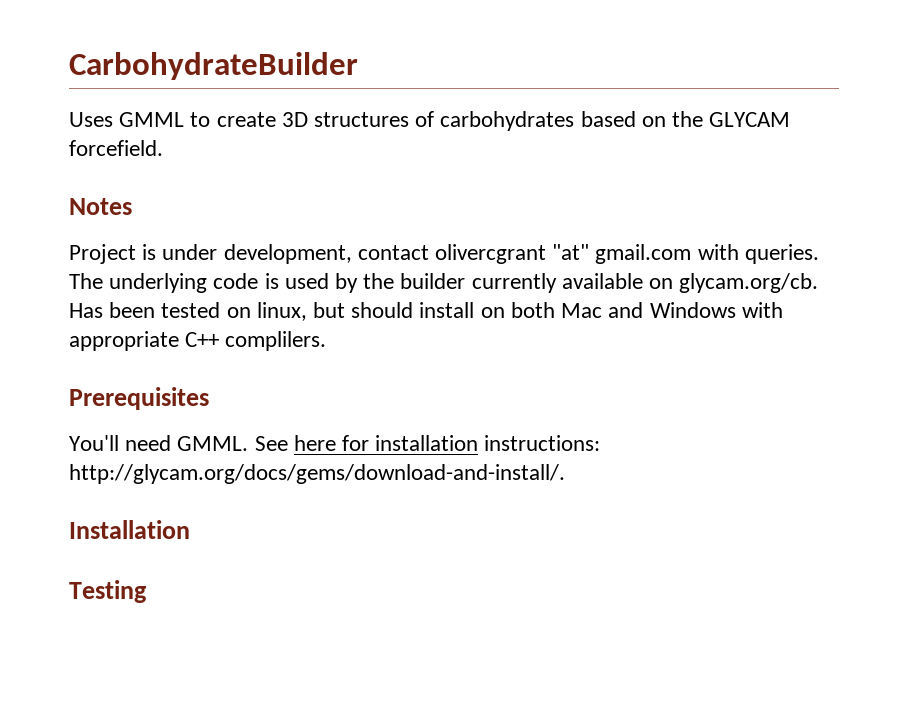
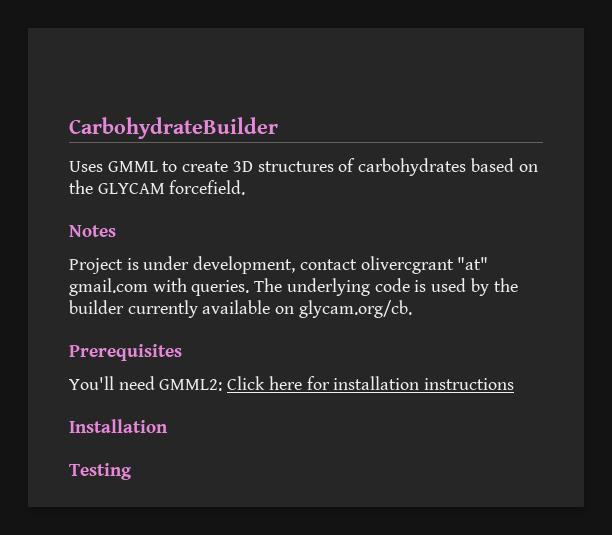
- The underlying code is used by the builder currently available on glycam.org/cb. Has been tested on linux, but should install on both Mac and Windows with appropriate C++ complilers.
+ The underlying code is used by the builder currently available on glycam.org/cb.
- You'll need GMML. See here for installation instructions: http://glycam.org/docs/gems/download-and-install/.
+ You'll need GMML2: Click here for installation instructions

